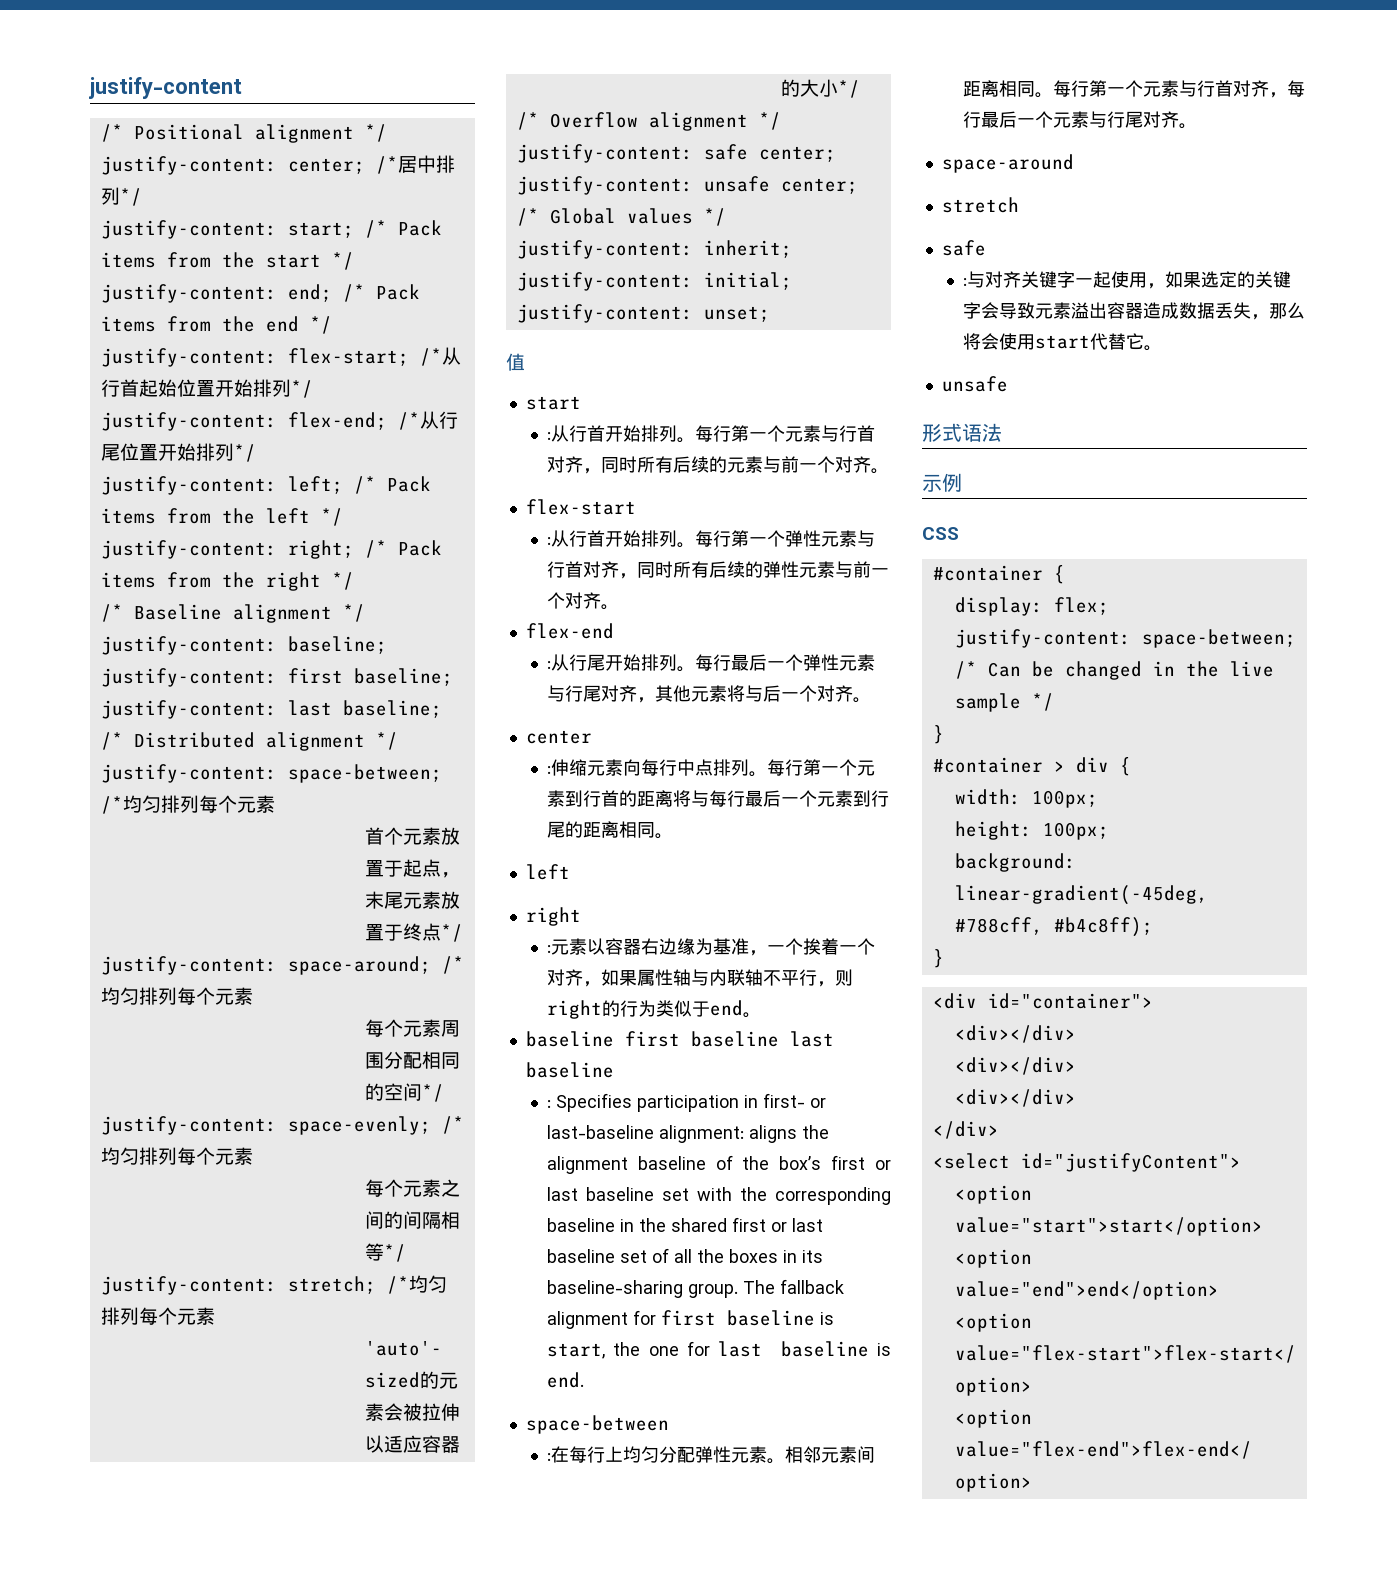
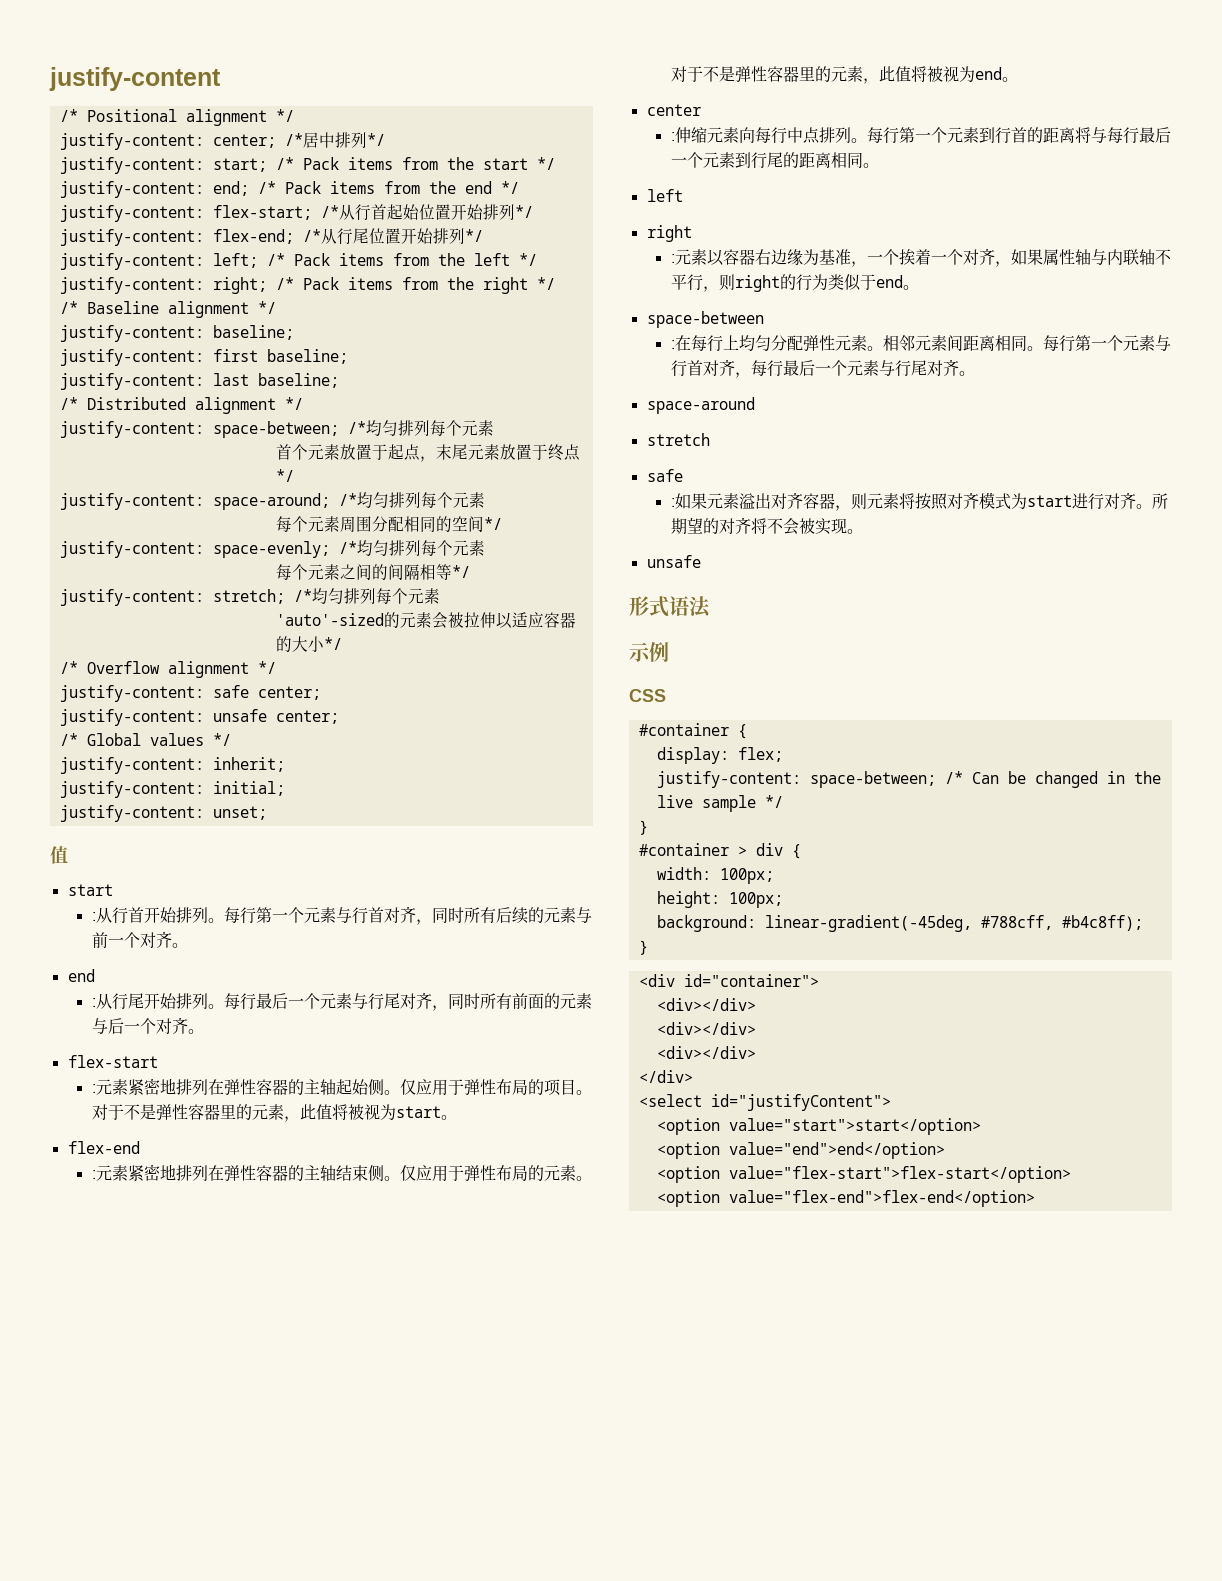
  每行第一个元素与行首对齐，同时所有后续的元素与前一个对齐。
- flex-start
- :从行首开始排列。每行第一个弹性元素与行首对齐，同时所有后续的弹性元素与前一个对齐。
- flex-end
+ end
- 每行最后一个弹性元素与行尾对齐，其他元素将与后一个对齐。
+ 每行最后一个元素与行尾对齐，同时所有前面的元素与后一个对齐。
+ flex-start
+ :元素紧密地排列在弹性容器的主轴起始侧。仅应用于弹性布局的项目。对于不是弹性容器里的元素，此值将被视为start。
+ flex-end
+ :元素紧密地排列在弹性容器的主轴结束侧。仅应用于弹性布局的元素。对于不是弹性容器里的元素，此值将被视为end。
- baseline first baseline last baseline
- : Specifies participation in first- or last-baseline alignment: aligns the alignment baseline of the box’s first or last baseline set with the corresponding baseline in the shared first or last baseline set of all the boxes in its baseline-sharing group. The fallback alignment for first baseline is start, the one for last baseline is end.
- :与对齐关键字一起使用，如果选定的关键字会导致元素溢出容器造成数据丢失，那么将会使用start代替它。
+ :如果元素溢出对齐容器，则元素将按照对齐模式为start进行对齐。所期望的对齐将不会被实现。

